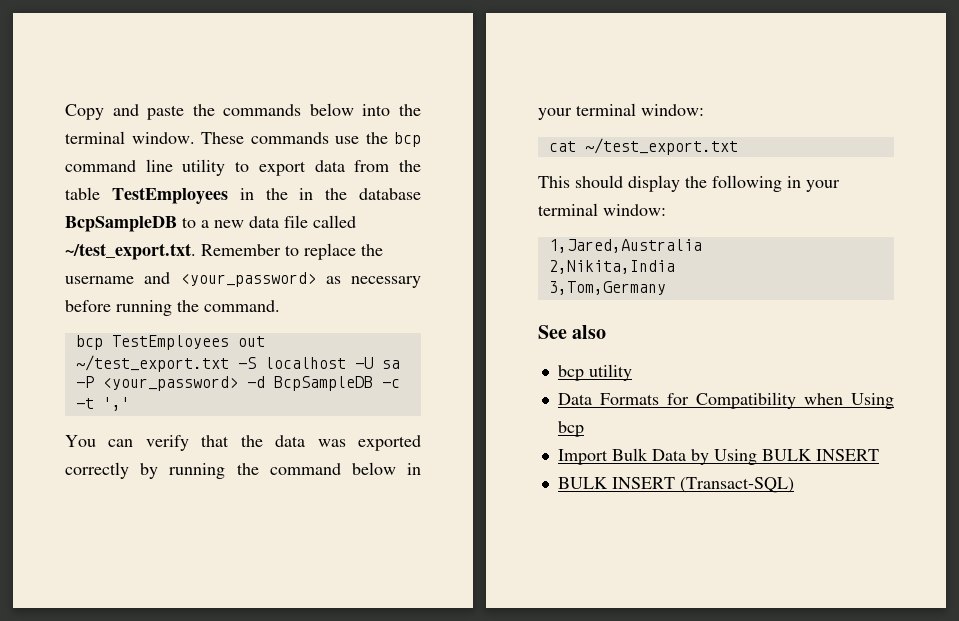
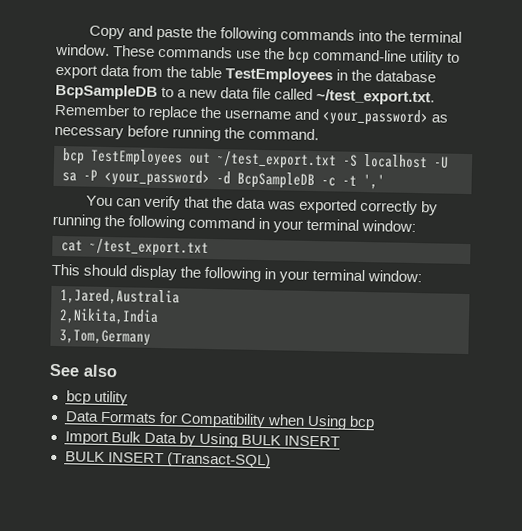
- Copy and paste the commands below into the terminal window.
+ Copy and paste the following commands into the terminal window.
- These commands use the bcp command line utility to export data from the table TestEmployees in the in the database BcpSampleDB to a new data file called ~/test_export.txt. Remember to replace the username and <your_password> as necessary before running the command.
+ These commands use the bcp command-line utility to export data from the table TestEmployees in the database BcpSampleDB to a new data file called ~/test_export.txt. Remember to replace the username and <your_password> as necessary before running the command.
- You can verify that the data was exported correctly by running the command below in your terminal window:
+ You can verify that the data was exported correctly by running the following command in your terminal window:

